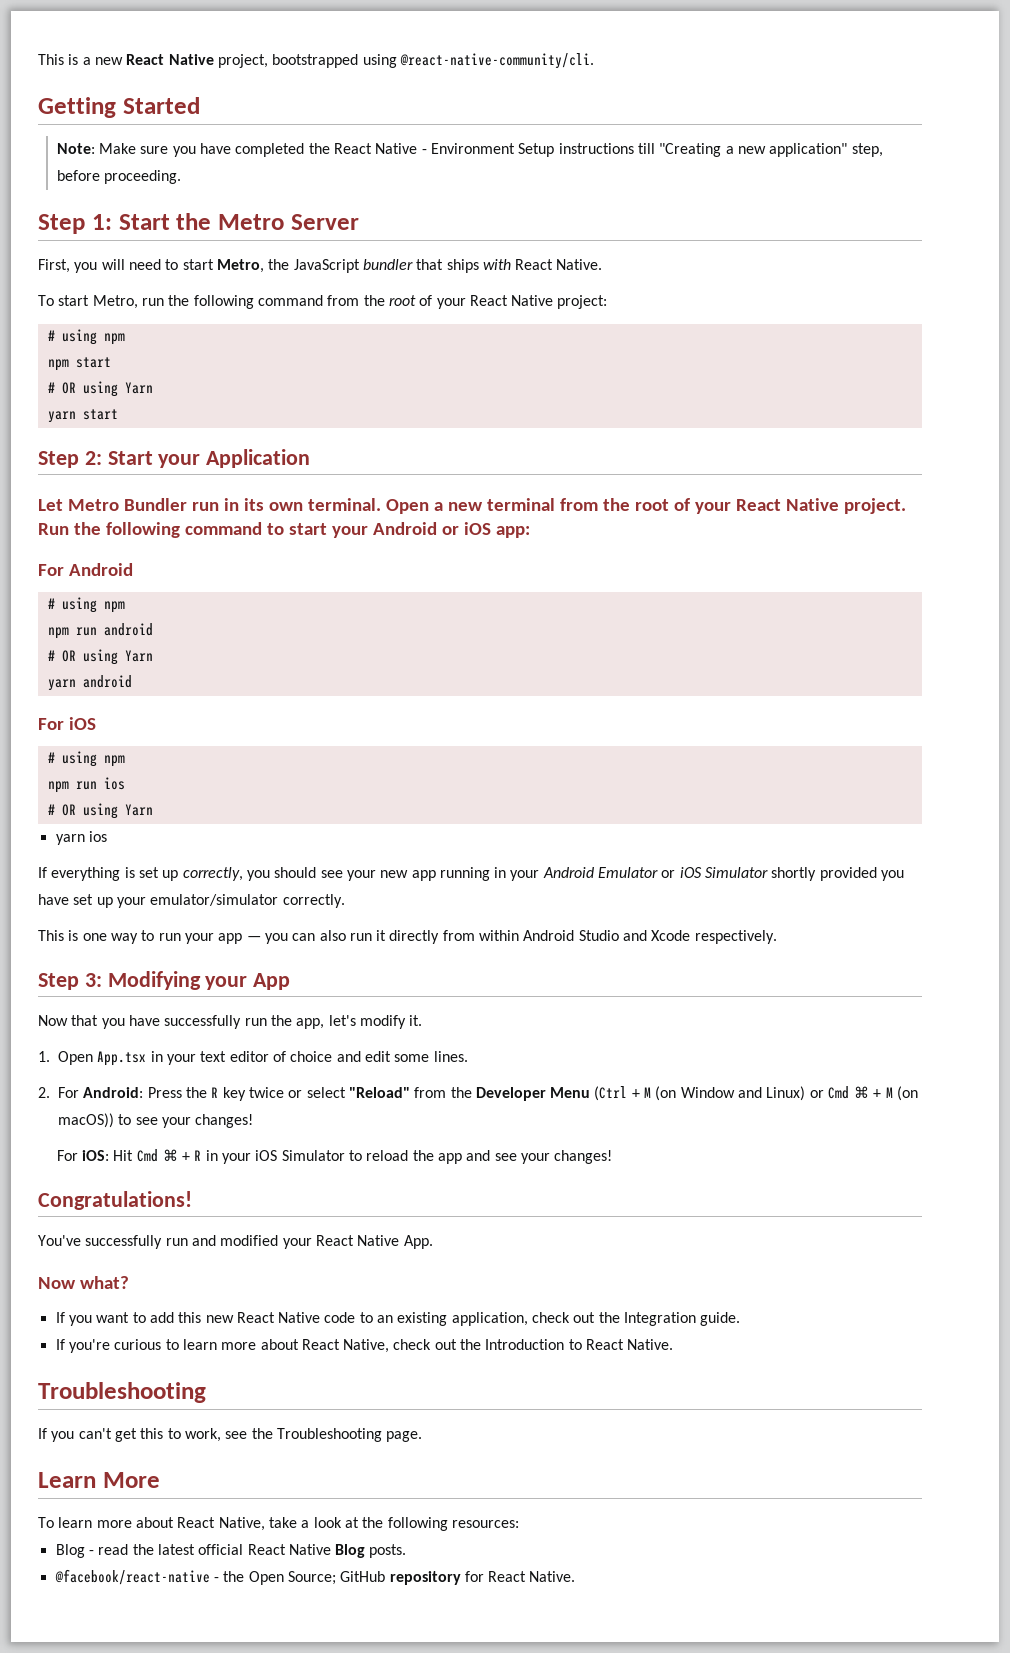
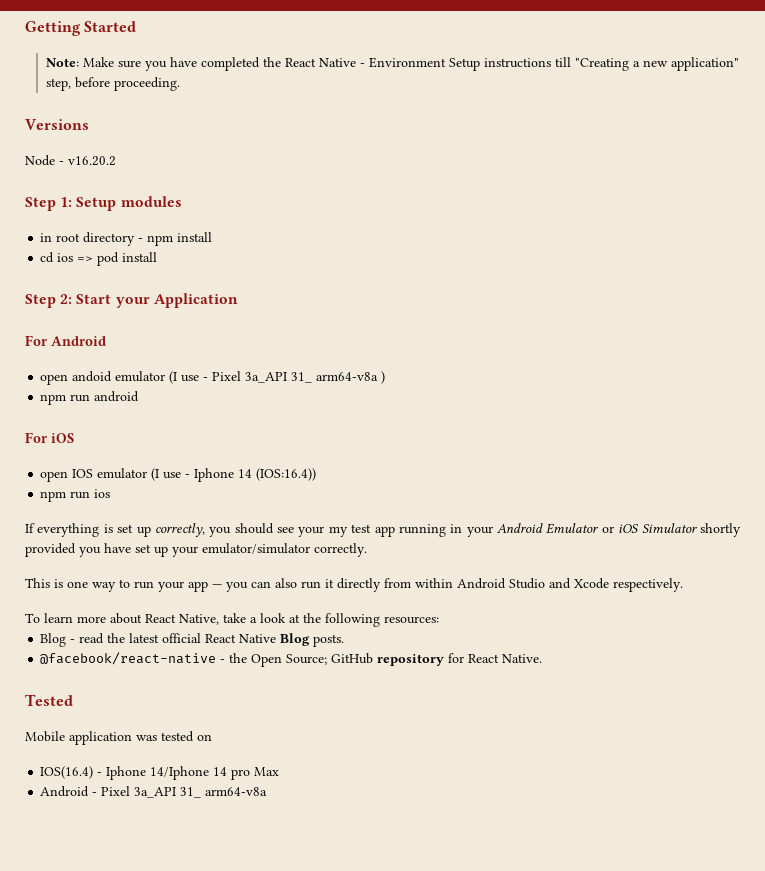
- This is a new React Native project, bootstrapped using @react-native-community/cli.
- Step 1: Start the Metro Server
- First, you will need to start Metro, the JavaScript bundler that ships with React Native.
- To start Metro, run the following command from the root of your React Native project:
- # using npm
- npm start
- # OR using Yarn
- yarn start
+ Versions
+ Node - v16.20.2
+ Step 1: Setup modules
+ in root directory - npm install
+ cd ios => pod install
- Let Metro Bundler run in its own terminal. Open a new terminal from the root of your React Native project. Run the following command to start your Android or iOS app:
  For Android
- # using npm
+ open andoid emulator (I use - Pixel 3a_API 31_ arm64-v8a )
  npm run android
- # OR using Yarn
- yarn android
  For iOS
- # using npm
+ open IOS emulator (I use - Iphone 14 (IOS:16.4))
  npm run ios
- # OR using Yarn
- yarn ios
- If everything is set up correctly, you should see your new app running in your Android Emulator or iOS Simulator shortly provided you have set up your emulator/simulator correctly.
+ If everything is set up correctly, you should see your my test app running in your Android Emulator or iOS Simulator shortly provided you have set up your emulator/simulator correctly.
- Step 3: Modifying your App
- Now that you have successfully run the app, let's modify it.
- 1. Open App.tsx in your text editor of choice and edit some lines.
- 2. For Android: Press the R key twice or select "Reload" from the Developer Menu (Ctrl + M (on Window and Linux) or Cmd ⌘ + M (on macOS)) to see your changes!
- For iOS: Hit Cmd ⌘ + R in your iOS Simulator to reload the app and see your changes!
- Congratulations!
- You've successfully run and modified your React Native App.
- Now what?
- If you want to add this new React Native code to an existing application, check out the Integration guide.
- If you're curious to learn more about React Native, check out the Introduction to React Native.
- Troubleshooting
- If you can't get this to work, see the Troubleshooting page.
- Learn More
+ Tested
+ Mobile application was tested on
+ IOS(16.4) - Iphone 14/Iphone 14 pro Max
+ Android - Pixel 3a_API 31_ arm64-v8a

